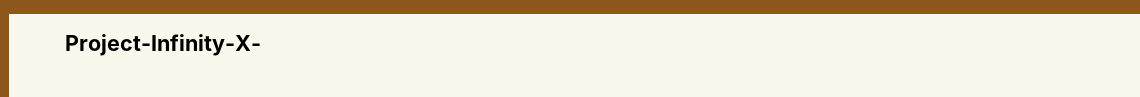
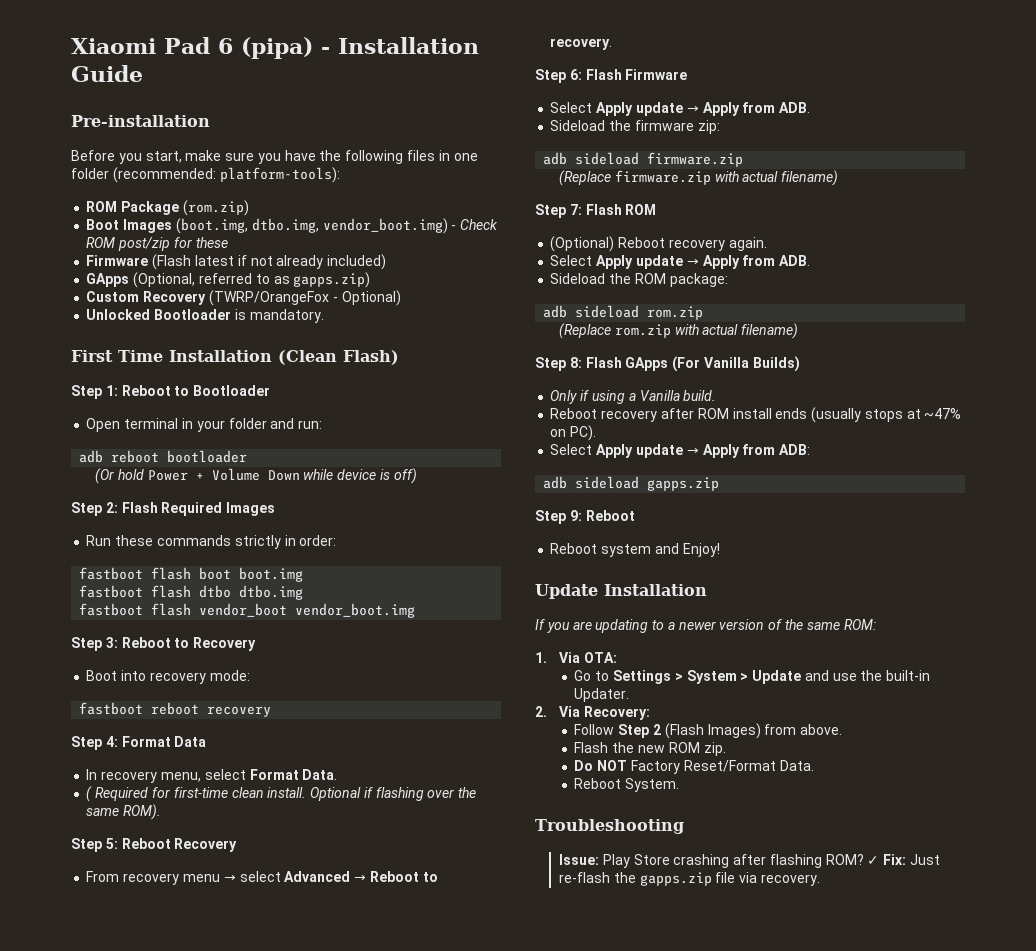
- Project-Infinity-X-
+ Xiaomi Pad 6 (pipa) - Installation Guide
+ Pre-installation
+ Before you start, make sure you have the following files in one folder (recommended: platform-tools):
+ ROM Package (rom.zip)
+ Boot Images (boot.img, dtbo.img, vendor_boot.img) - Check ROM post/zip for these
+ Firmware (Flash latest if not already included)
+ GApps (Optional, referred to as gapps.zip)
+ Custom Recovery (TWRP/OrangeFox - Optional)
+ Unlocked Bootloader is mandatory.
+ First Time Installation (Clean Flash)
+ Step 1: Reboot to Bootloader
+ Open terminal in your folder and run:
+ adb reboot bootloader
+ (Or hold Power + Volume Down while device is off)
+ Step 2: Flash Required Images
+ Run these commands strictly in order:
+ fastboot flash boot boot.img
+ fastboot flash dtbo dtbo.img
+ fastboot flash vendor_boot vendor_boot.img
+ Step 3: Reboot to Recovery
+ Boot into recovery mode:
+ fastboot reboot recovery
+ Step 4: Format Data
+ In recovery menu, select Format Data.
+ ( Required for first-time clean install. Optional if flashing over the same ROM).
+ Step 5: Reboot Recovery
+ From recovery menu → select Advanced → Reboot to recovery.
+ Step 6: Flash Firmware
+ Select Apply update → Apply from ADB.
+ Sideload the firmware zip:
+ adb sideload firmware.zip
+ (Replace firmware.zip with actual filename)
+ Step 7: Flash ROM
+ (Optional) Reboot recovery again.
+ Select Apply update → Apply from ADB.
+ Sideload the ROM package:
+ adb sideload rom.zip
+ (Replace rom.zip with actual filename)
+ Step 8: Flash GApps (For Vanilla Builds)
+ Only if using a Vanilla build.
+ Reboot recovery after ROM install ends (usually stops at ~47% on PC).
+ Select Apply update → Apply from ADB:
+ adb sideload gapps.zip
+ Step 9: Reboot
+ Reboot system and Enjoy!
+ Update Installation
+ If you are updating to a newer version of the same ROM:
+ 1. Via OTA:
+ Go to Settings > System > Update and use the built-in Updater.
+ 2. Via Recovery:
+ Follow Step 2 (Flash Images) from above.
+ Flash the new ROM zip.
+ Do NOT Factory Reset/Format Data.
+ Reboot System.
+ Troubleshooting
+ Issue: Play Store crashing after flashing ROM? ✓ Fix: Just re-flash the gapps.zip file via recovery.

